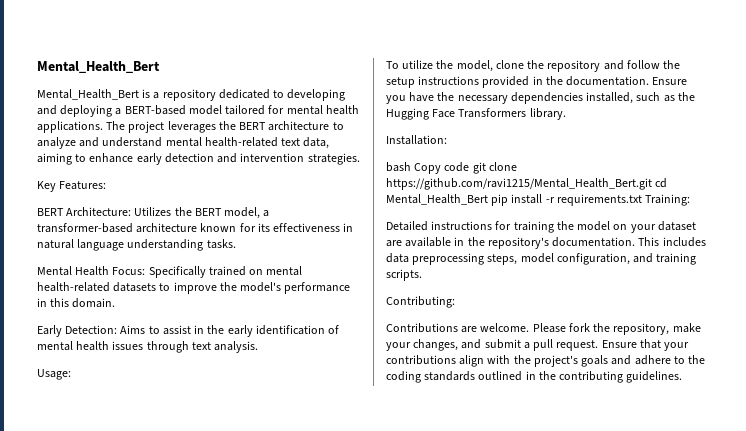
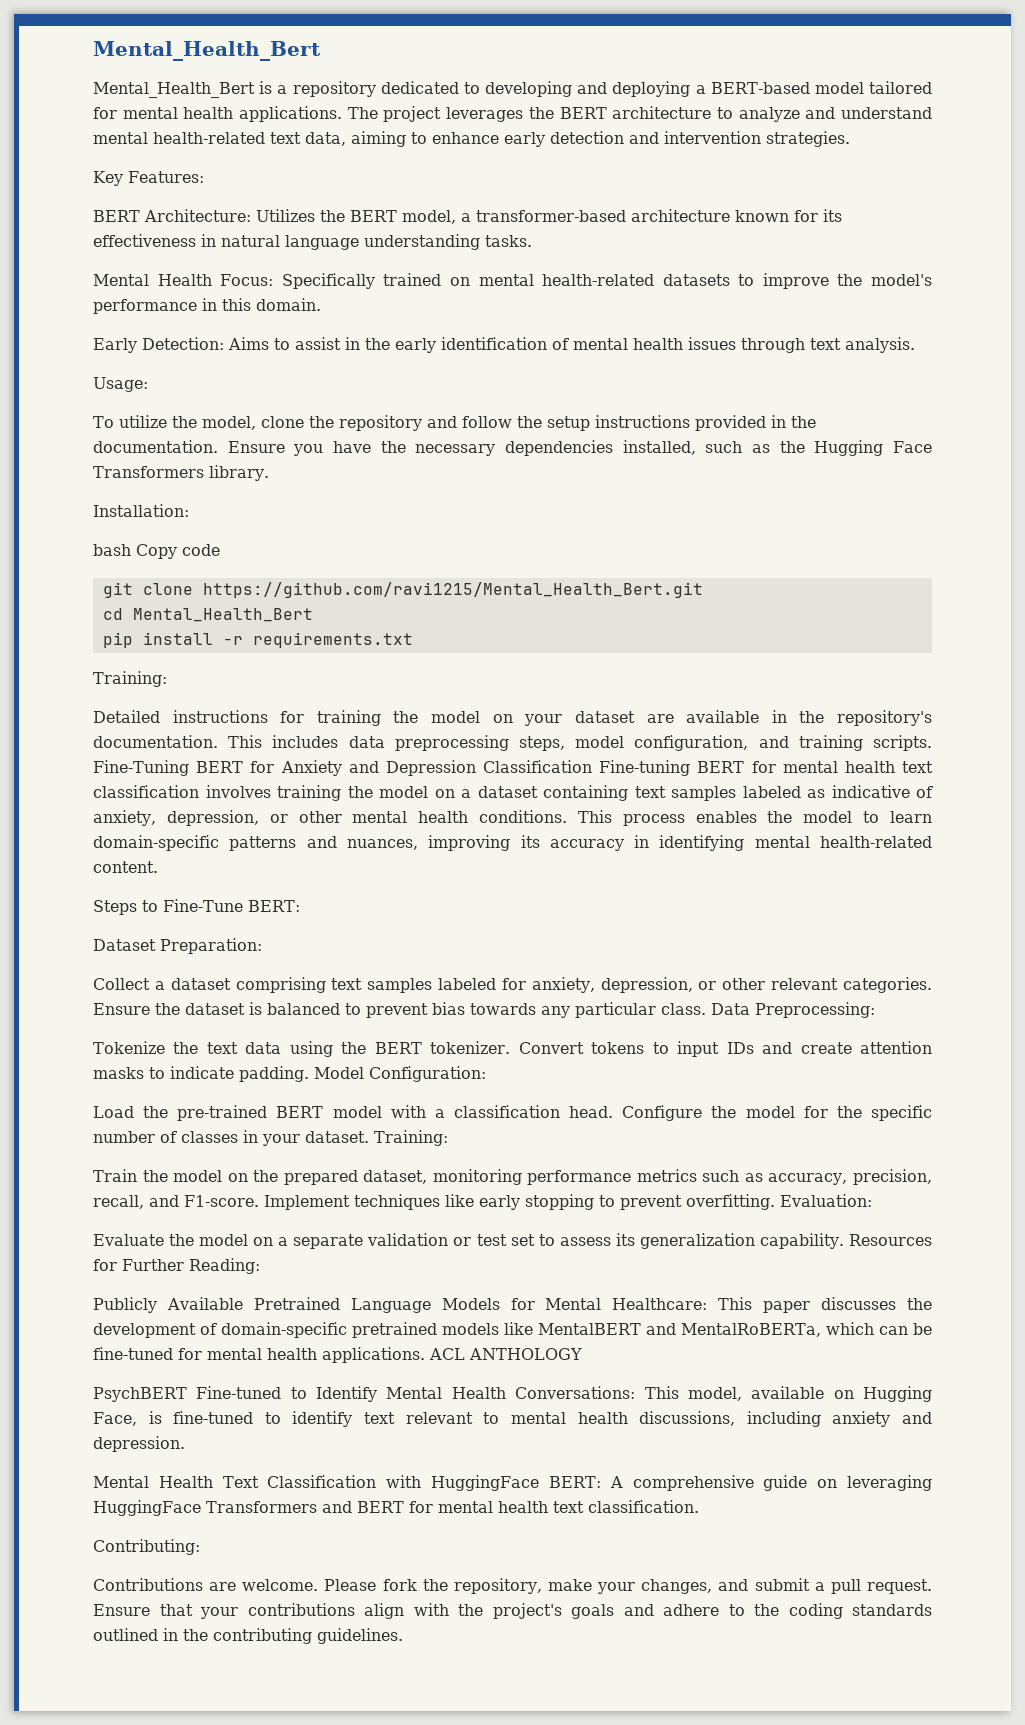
- bash Copy code git clone https://github.com/ravi1215/Mental_Health_Bert.git cd Mental_Health_Bert pip install -r requirements.txt Training:
+ bash Copy code
+ git clone https://github.com/ravi1215/Mental_Health_Bert.git
+ cd Mental_Health_Bert
+ pip install -r requirements.txt
+ Training:
+ Fine-Tuning BERT for Anxiety and Depression Classification Fine-tuning BERT for mental health text classification involves training the model on a dataset containing text samples labeled as indicative of anxiety, depression, or other mental health conditions. This process enables the model to learn domain-specific patterns and nuances, improving its accuracy in identifying mental health-related content.
+ Steps to Fine-Tune BERT:
+ Dataset Preparation:
+ Collect a dataset comprising text samples labeled for anxiety, depression, or other relevant categories. Ensure the dataset is balanced to prevent bias towards any particular class. Data Preprocessing:
+ Tokenize the text data using the BERT tokenizer. Convert tokens to input IDs and create attention masks to indicate padding. Model Configuration:
+ Load the pre-trained BERT model with a classification head. Configure the model for the specific number of classes in your dataset. Training:
+ Train the model on the prepared dataset, monitoring performance metrics such as accuracy, precision, recall, and F1-score. Implement techniques like early stopping to prevent overfitting. Evaluation:
+ Evaluate the model on a separate validation or test set to assess its generalization capability. Resources for Further Reading:
+ Publicly Available Pretrained Language Models for Mental Healthcare: This paper discusses the development of domain-specific pretrained models like MentalBERT and MentalRoBERTa, which can be fine-tuned for mental health applications. ACL ANTHOLOGY
+ PsychBERT Fine-tuned to Identify Mental Health Conversations: This model, available on Hugging Face, is fine-tuned to identify text relevant to mental health discussions, including anxiety and depression.
+ Mental Health Text Classification with HuggingFace BERT: A comprehensive guide on leveraging HuggingFace Transformers and BERT for mental health text classification.

